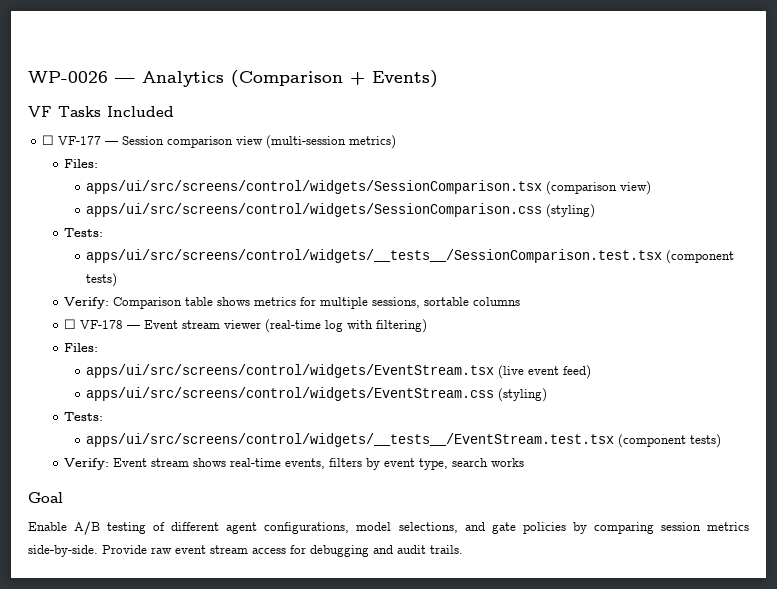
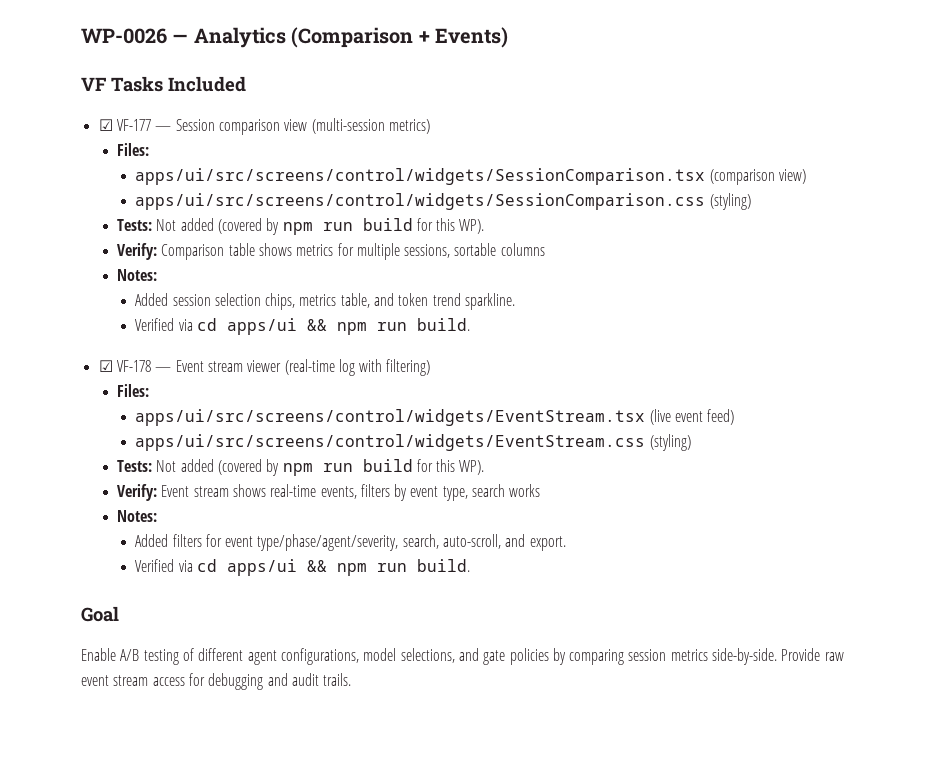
- ☐ VF-177 — Session comparison view (multi-session metrics)
+ ☑ VF-177 — Session comparison view (multi-session metrics)
  apps/ui/src/screens/control/widgets/SessionComparison.css (styling)
- Tests:
- apps/ui/src/screens/control/widgets/__tests__/SessionComparison.test.tsx (component tests)
+ Tests: Not added (covered by npm run build for this WP).
  Verify: Comparison table shows metrics for multiple sessions, sortable columns
- ☐ VF-178 — Event stream viewer (real-time log with filtering)
+ Notes:
+ Added session selection chips, metrics table, and token trend sparkline.
+ Verified via cd apps/ui && npm run build.
+ ☑ VF-178 — Event stream viewer (real-time log with filtering)
  apps/ui/src/screens/control/widgets/EventStream.css (styling)
- Tests:
- apps/ui/src/screens/control/widgets/__tests__/EventStream.test.tsx (component tests)
+ Tests: Not added (covered by npm run build for this WP).
  Verify: Event stream shows real-time events, filters by event type, search works
+ Notes:
+ Added filters for event type/phase/agent/severity, search, auto-scroll, and export.
+ Verified via cd apps/ui && npm run build.

